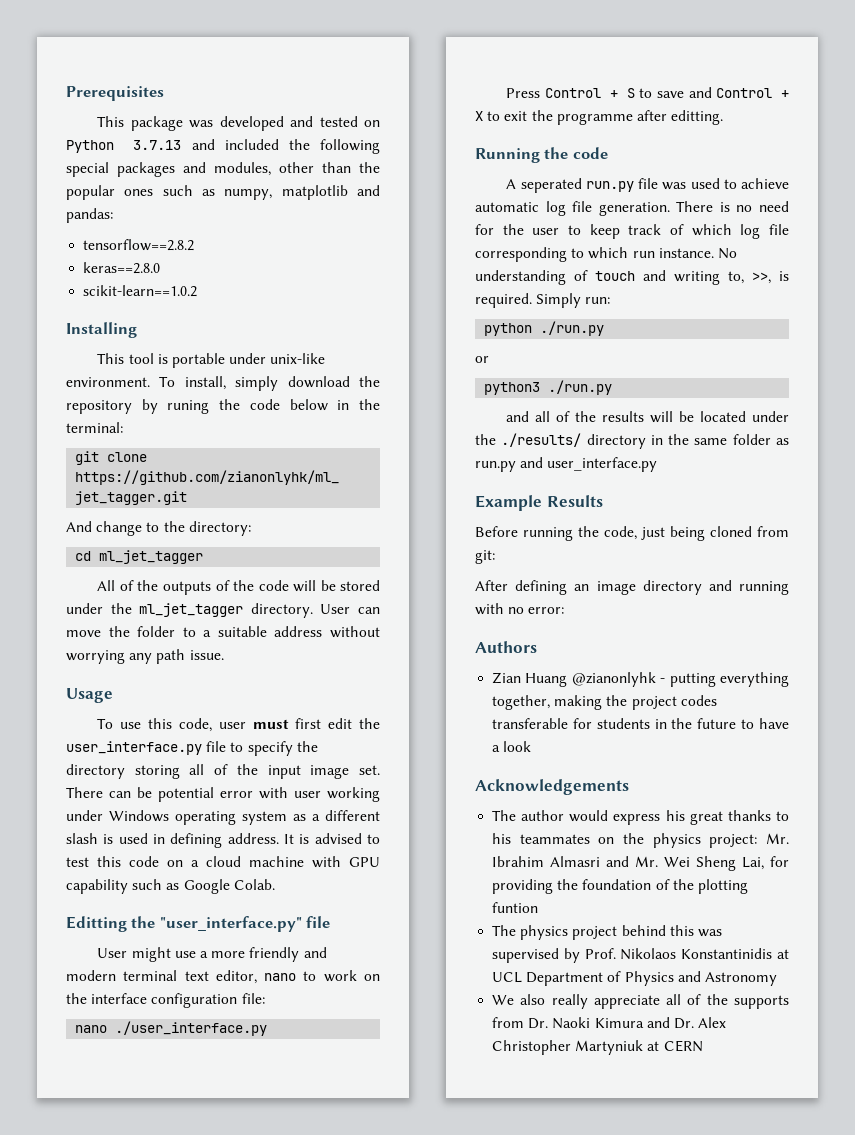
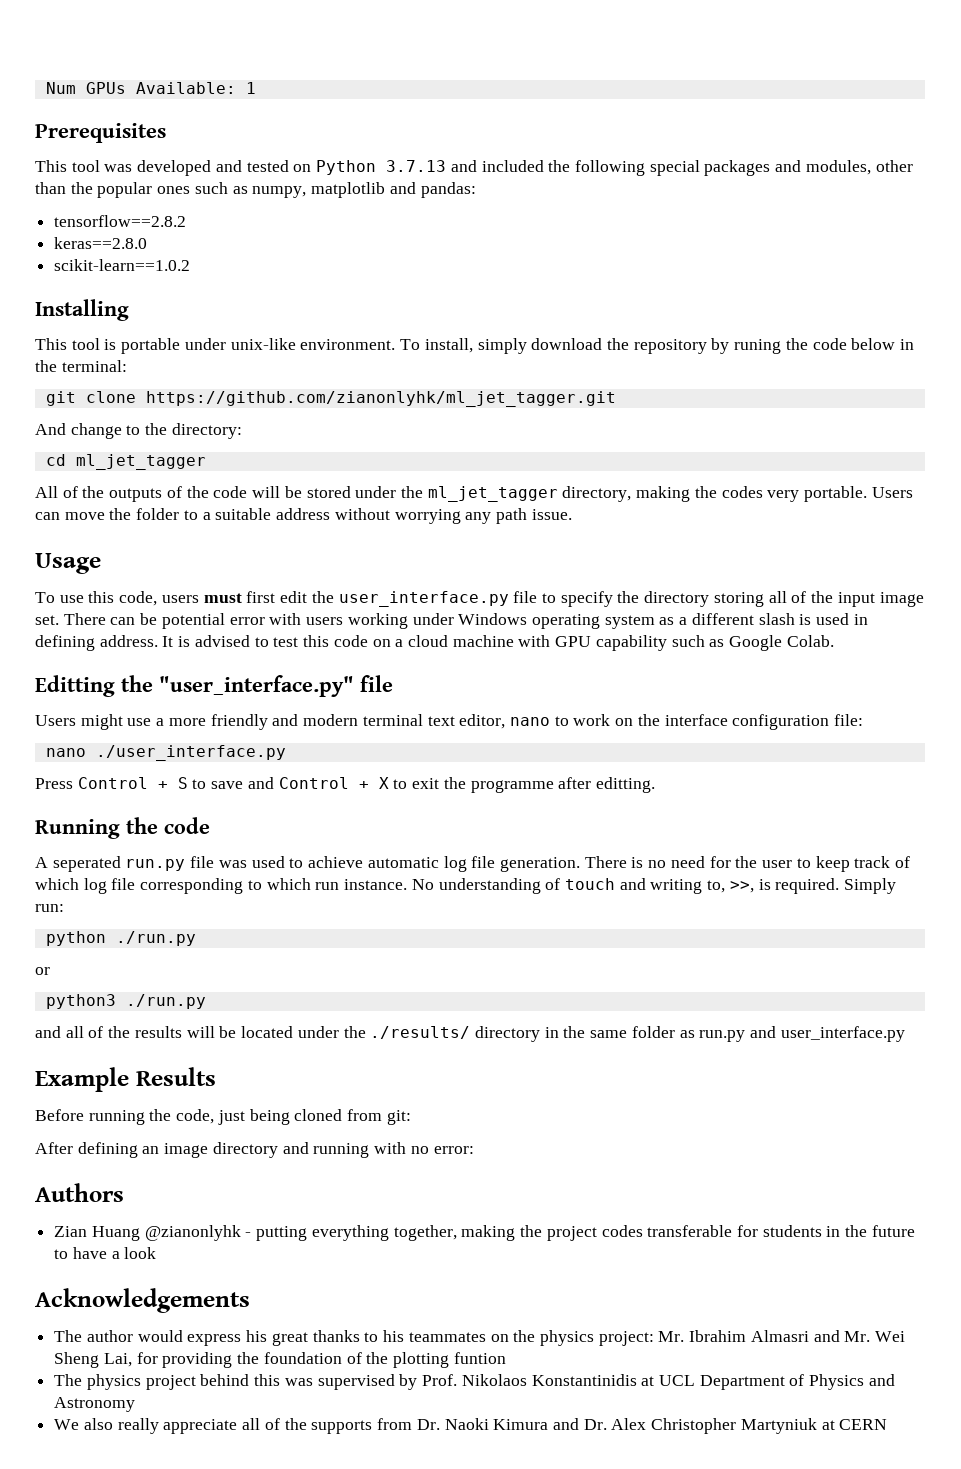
+ Num GPUs Available: 1
- This package was developed and tested on Python 3.7.13 and included the following special packages and modules, other than the popular ones such as numpy, matplotlib and pandas:
+ This tool was developed and tested on Python 3.7.13 and included the following special packages and modules, other than the popular ones such as numpy, matplotlib and pandas:
- All of the outputs of the code will be stored under the ml_jet_tagger directory. User can move the folder to a suitable address without worrying any path issue.
+ All of the outputs of the code will be stored under the ml_jet_tagger directory, making the codes very portable. Users can move the folder to a suitable address without worrying any path issue.
- To use this code, user must first edit the user_interface.py file to specify the directory storing all of the input image set.
+ To use this code, users must first edit the user_interface.py file to specify the directory storing all of the input image set.
- There can be potential error with user working under Windows operating system as a different slash is used in defining address.
+ There can be potential error with users working under Windows operating system as a different slash is used in defining address.
- User might use a more friendly and modern terminal text editor, nano to work on the interface configuration file:
+ Users might use a more friendly and modern terminal text editor, nano to work on the interface configuration file:

